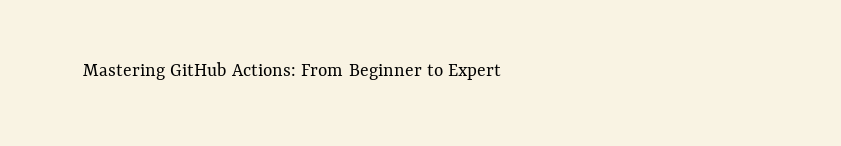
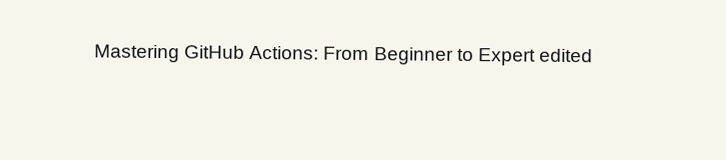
- Mastering GitHub Actions: From Beginner to Expert
+ Mastering GitHub Actions: From Beginner to Expert edited

